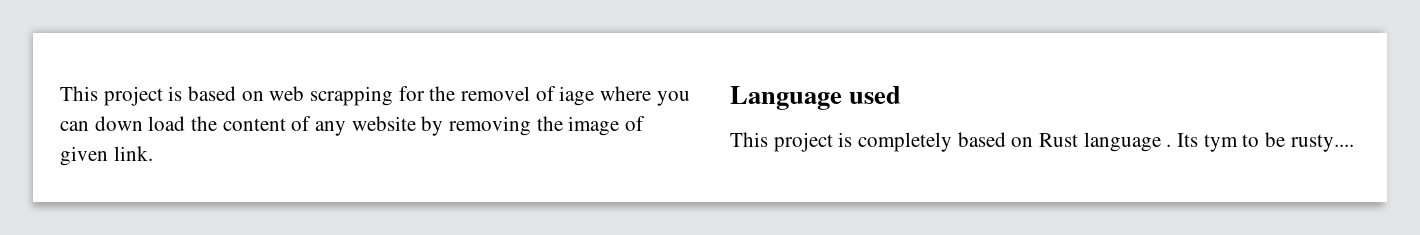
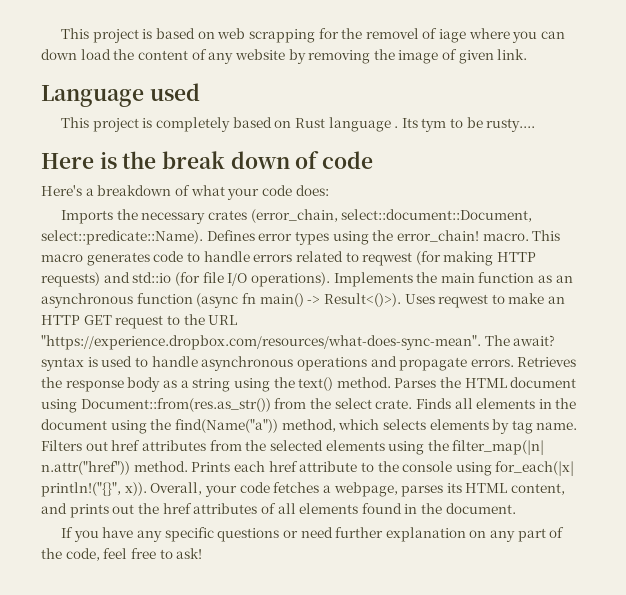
+ Here is the break down of code
+ Here's a breakdown of what your code does:
+ Imports the necessary crates (error_chain, select::document::Document, select::predicate::Name). Defines error types using the error_chain! macro. This macro generates code to handle errors related to reqwest (for making HTTP requests) and std::io (for file I/O operations). Implements the main function as an asynchronous function (async fn main() -> Result<()>). Uses reqwest to make an HTTP GET request to the URL "https://experience.dropbox.com/resources/what-does-sync-mean". The await? syntax is used to handle asynchronous operations and propagate errors. Retrieves the response body as a string using the text() method. Parses the HTML document using Document::from(res.as_str()) from the select crate. Finds all elements in the document using the find(Name("a")) method, which selects elements by tag name. Filters out href attributes from the selected elements using the filter_map(|n| n.attr("href")) method. Prints each href attribute to the console using for_each(|x| println!("{}", x)). Overall, your code fetches a webpage, parses its HTML content, and prints out the href attributes of all elements found in the document.
+ If you have any specific questions or need further explanation on any part of the code, feel free to ask!

